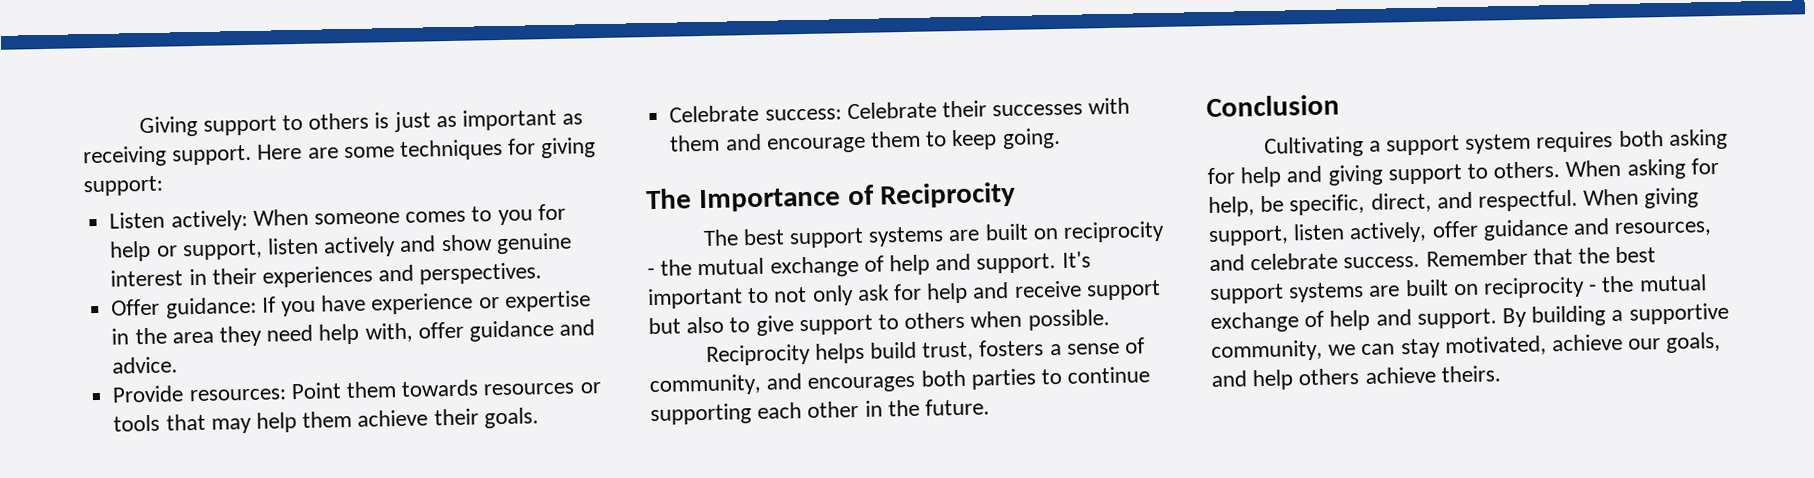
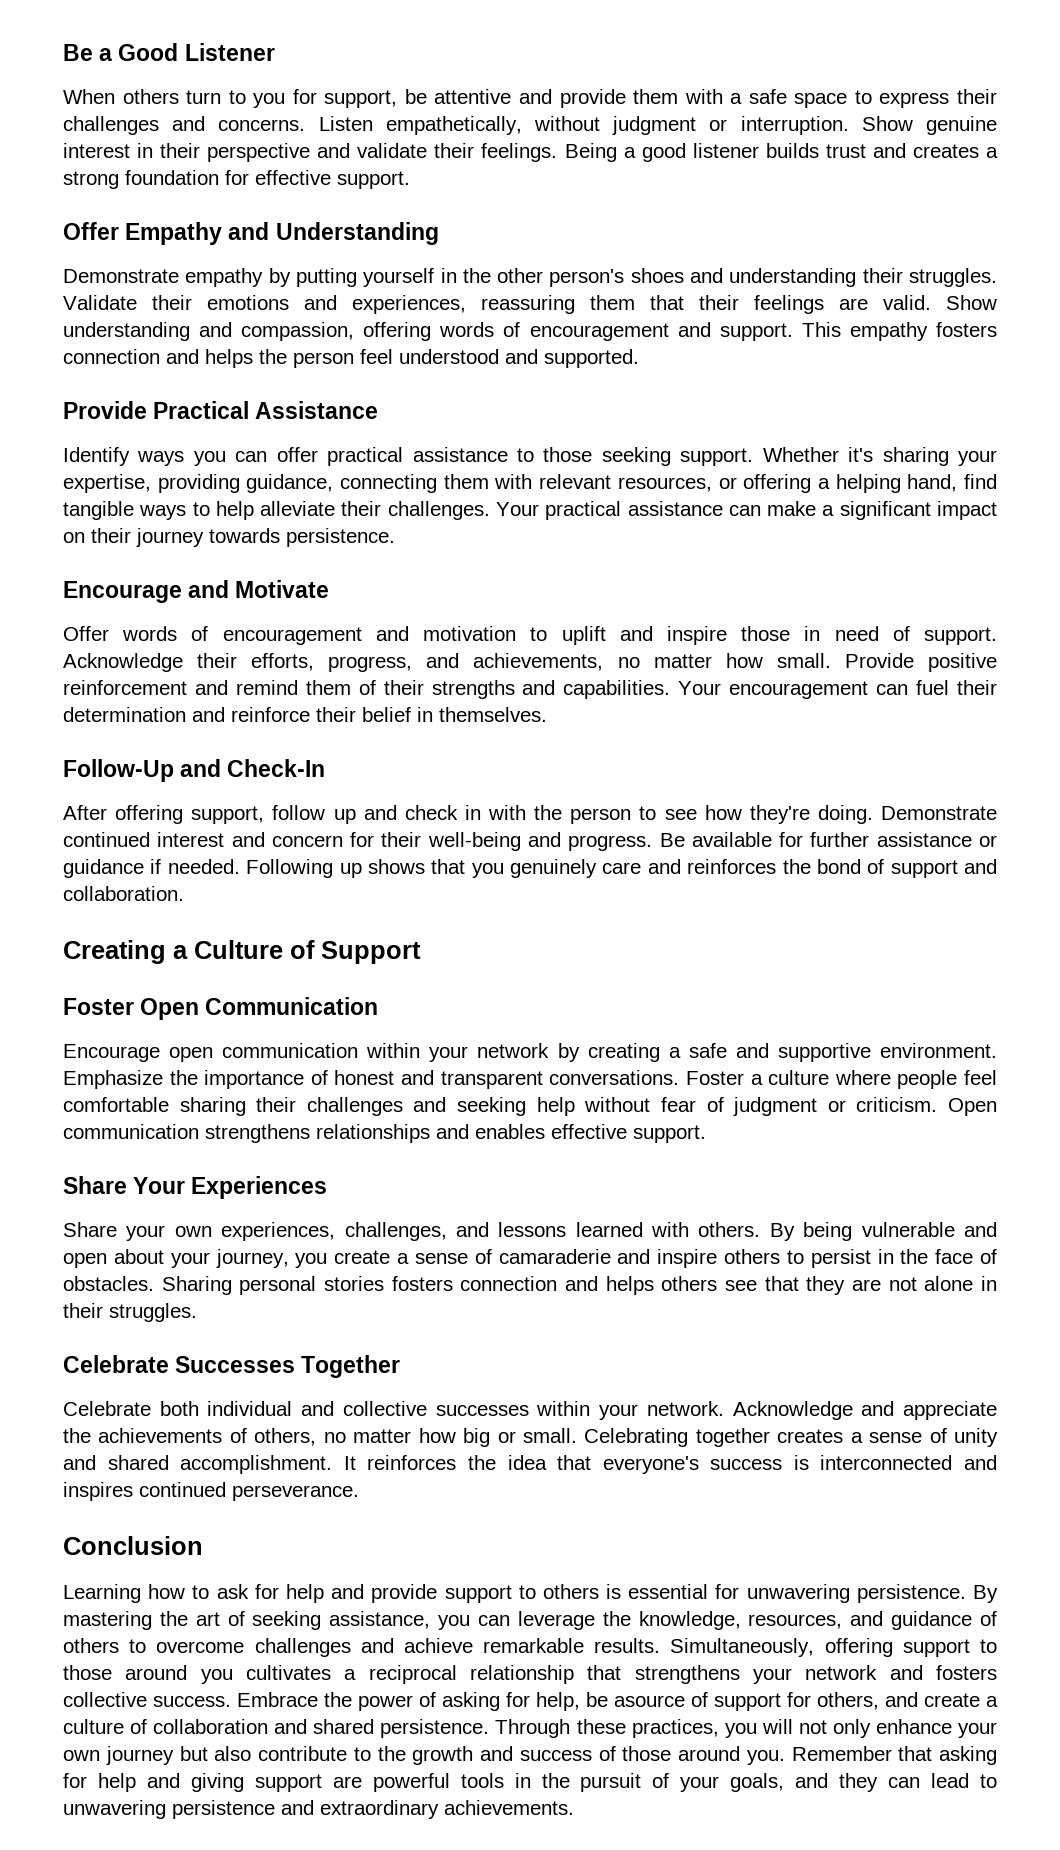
- Giving support to others is just as important as receiving support. Here are some techniques for giving support:
- Listen actively: When someone comes to you for help or support, listen actively and show genuine interest in their experiences and perspectives.
- Offer guidance: If you have experience or expertise in the area they need help with, offer guidance and advice.
- Provide resources: Point them towards resources or tools that may help them achieve their goals.
- Celebrate success: Celebrate their successes with them and encourage them to keep going.
- The Importance of Reciprocity
- The best support systems are built on reciprocity - the mutual exchange of help and support. It's important to not only ask for help and receive support but also to give support to others when possible.
- Reciprocity helps build trust, fosters a sense of community, and encourages both parties to continue supporting each other in the future.
+ Be a Good Listener
+ When others turn to you for support, be attentive and provide them with a safe space to express their challenges and concerns. Listen empathetically, without judgment or interruption. Show genuine interest in their perspective and validate their feelings. Being a good listener builds trust and creates a strong foundation for effective support.
+ Offer Empathy and Understanding
+ Demonstrate empathy by putting yourself in the other person's shoes and understanding their struggles. Validate their emotions and experiences, reassuring them that their feelings are valid. Show understanding and compassion, offering words of encouragement and support. This empathy fosters connection and helps the person feel understood and supported.
+ Provide Practical Assistance
+ Identify ways you can offer practical assistance to those seeking support. Whether it's sharing your expertise, providing guidance, connecting them with relevant resources, or offering a helping hand, find tangible ways to help alleviate their challenges. Your practical assistance can make a significant impact on their journey towards persistence.
+ Encourage and Motivate
+ Offer words of encouragement and motivation to uplift and inspire those in need of support. Acknowledge their efforts, progress, and achievements, no matter how small. Provide positive reinforcement and remind them of their strengths and capabilities. Your encouragement can fuel their determination and reinforce their belief in themselves.
+ Follow-Up and Check-In
+ After offering support, follow up and check in with the person to see how they're doing. Demonstrate continued interest and concern for their well-being and progress. Be available for further assistance or guidance if needed. Following up shows that you genuinely care and reinforces the bond of support and collaboration.
+ Creating a Culture of Support
+ Foster Open Communication
+ Encourage open communication within your network by creating a safe and supportive environment. Emphasize the importance of honest and transparent conversations. Foster a culture where people feel comfortable sharing their challenges and seeking help without fear of judgment or criticism. Open communication strengthens relationships and enables effective support.
+ Share Your Experiences
+ Share your own experiences, challenges, and lessons learned with others. By being vulnerable and open about your journey, you create a sense of camaraderie and inspire others to persist in the face of obstacles. Sharing personal stories fosters connection and helps others see that they are not alone in their struggles.
+ Celebrate Successes Together
+ Celebrate both individual and collective successes within your network. Acknowledge and appreciate the achievements of others, no matter how big or small. Celebrating together creates a sense of unity and shared accomplishment. It reinforces the idea that everyone's success is interconnected and inspires continued perseverance.
  Conclusion
- Cultivating a support system requires both asking for help and giving support to others. When asking for help, be specific, direct, and respectful. When giving support, listen actively, offer guidance and resources, and celebrate success. Remember that the best support systems are built on reciprocity - the mutual exchange of help and support. By building a supportive community, we can stay motivated, achieve our goals, and help others achieve theirs.
+ Learning how to ask for help and provide support to others is essential for unwavering persistence. By mastering the art of seeking assistance, you can leverage the knowledge, resources, and guidance of others to overcome challenges and achieve remarkable results. Simultaneously, offering support to those around you cultivates a reciprocal relationship that strengthens your network and fosters collective success. Embrace the power of asking for help, be asource of support for others, and create a culture of collaboration and shared persistence. Through these practices, you will not only enhance your own journey but also contribute to the growth and success of those around you. Remember that asking for help and giving support are powerful tools in the pursuit of your goals, and they can lead to unwavering persistence and extraordinary achievements.

